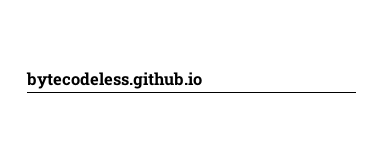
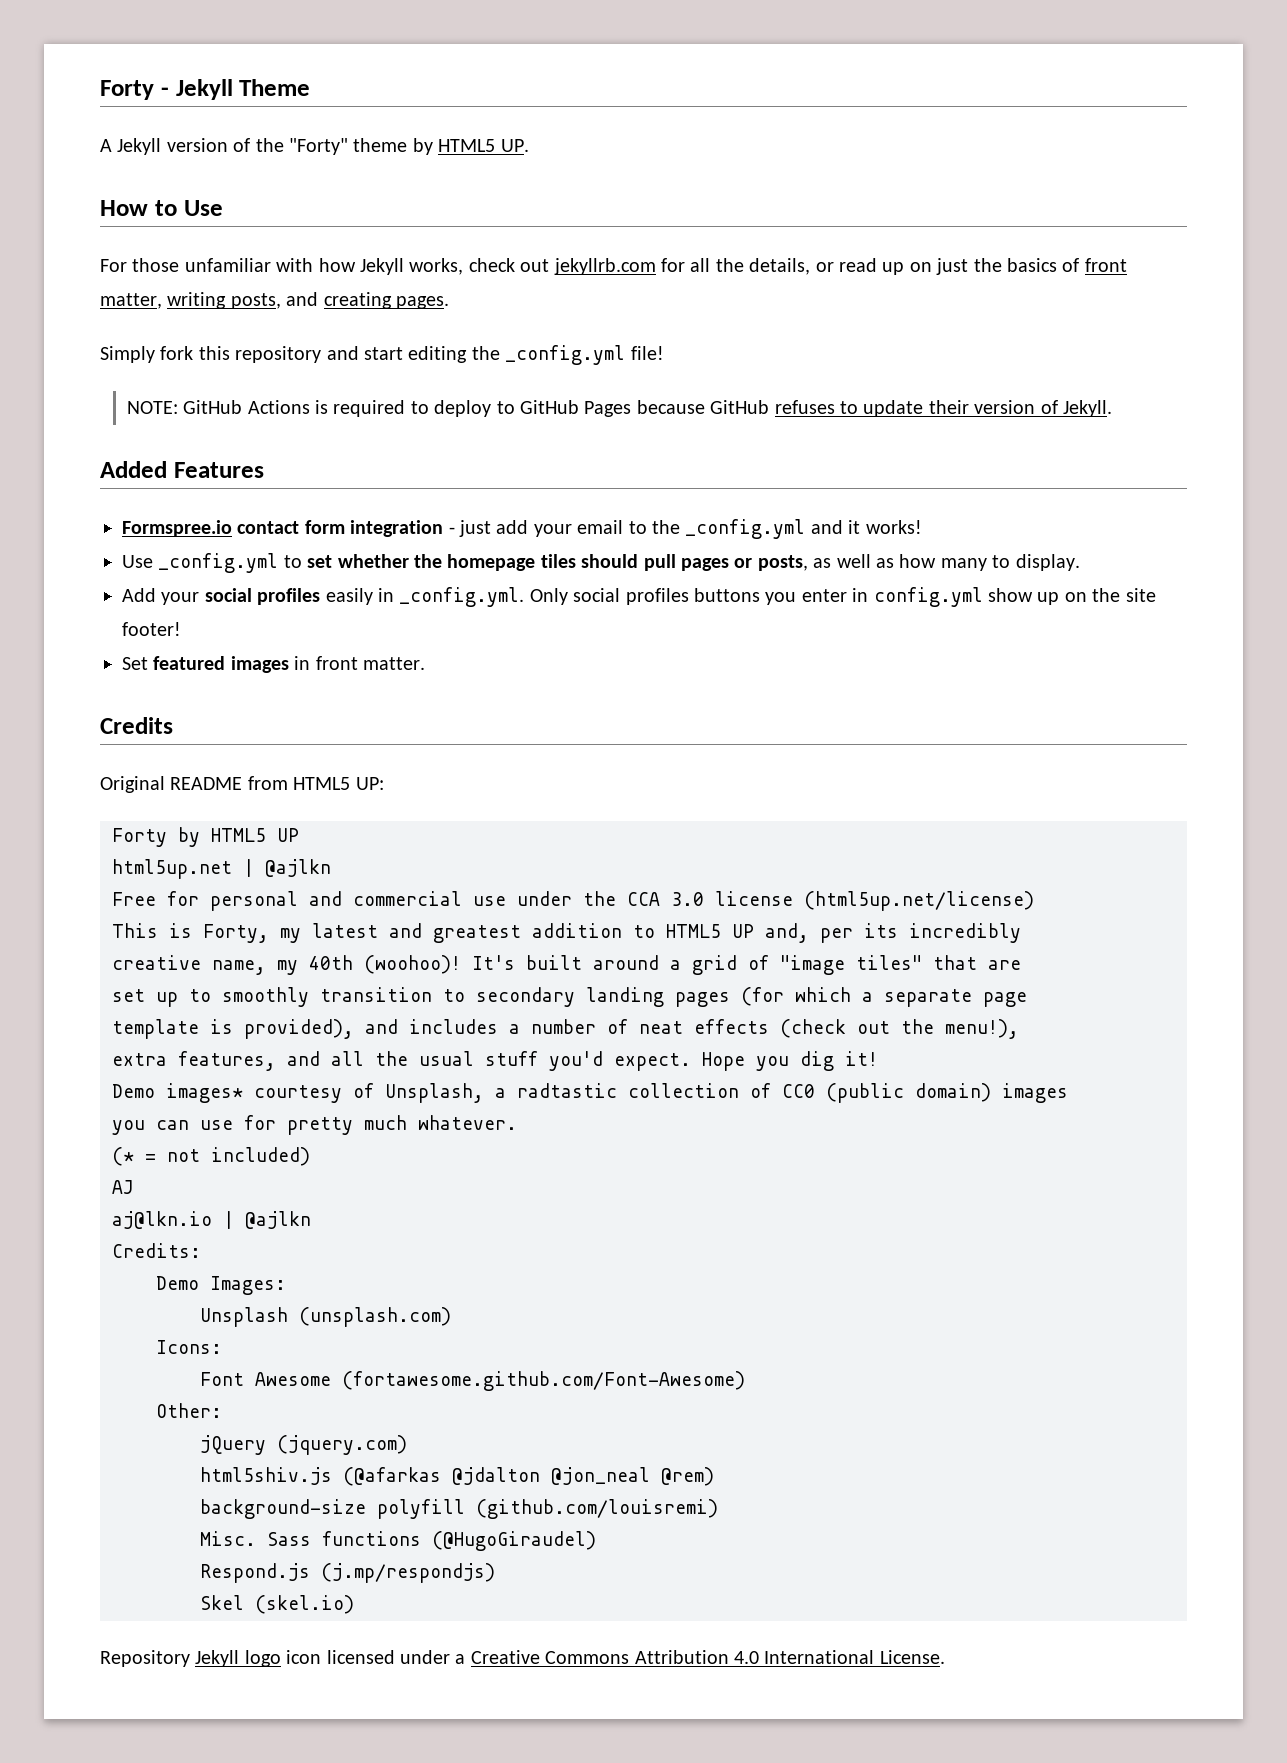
- bytecodeless.github.io
+ Forty - Jekyll Theme
+ A Jekyll version of the "Forty" theme by HTML5 UP.
+ How to Use
+ For those unfamiliar with how Jekyll works, check out jekyllrb.com for all the details, or read up on just the basics of front matter, writing posts, and creating pages.
+ Simply fork this repository and start editing the _config.yml file!
+ NOTE: GitHub Actions is required to deploy to GitHub Pages because GitHub refuses to update their version of Jekyll.
+ Added Features
+ Formspree.io contact form integration - just add your email to the _config.yml and it works!
+ Use _config.yml to set whether the homepage tiles should pull pages or posts, as well as how many to display.
+ Add your social profiles easily in _config.yml. Only social profiles buttons you enter in config.yml show up on the site footer!
+ Set featured images in front matter.
+ Credits
+ Original README from HTML5 UP:
+ Forty by HTML5 UP
+ html5up.net | @ajlkn
+ Free for personal and commercial use under the CCA 3.0 license (html5up.net/license)
+ This is Forty, my latest and greatest addition to HTML5 UP and, per its incredibly
+ creative name, my 40th (woohoo)! It's built around a grid of "image tiles" that are
+ set up to smoothly transition to secondary landing pages (for which a separate page
+ template is provided), and includes a number of neat effects (check out the menu!),
+ extra features, and all the usual stuff you'd expect. Hope you dig it!
+ Demo images* courtesy of Unsplash, a radtastic collection of CC0 (public domain) images
+ you can use for pretty much whatever.
+ (* = not included)
+ AJ
+ aj@lkn.io | @ajlkn
+ Credits:
+ Demo Images:
+ Unsplash (unsplash.com)
+ Icons:
+ Font Awesome (fortawesome.github.com/Font-Awesome)
+ Other:
+ jQuery (jquery.com)
+ html5shiv.js (@afarkas @jdalton @jon_neal @rem)
+ background-size polyfill (github.com/louisremi)
+ Misc. Sass functions (@HugoGiraudel)
+ Respond.js (j.mp/respondjs)
+ Skel (skel.io)
+ Repository Jekyll logo icon licensed under a Creative Commons Attribution 4.0 International License.

